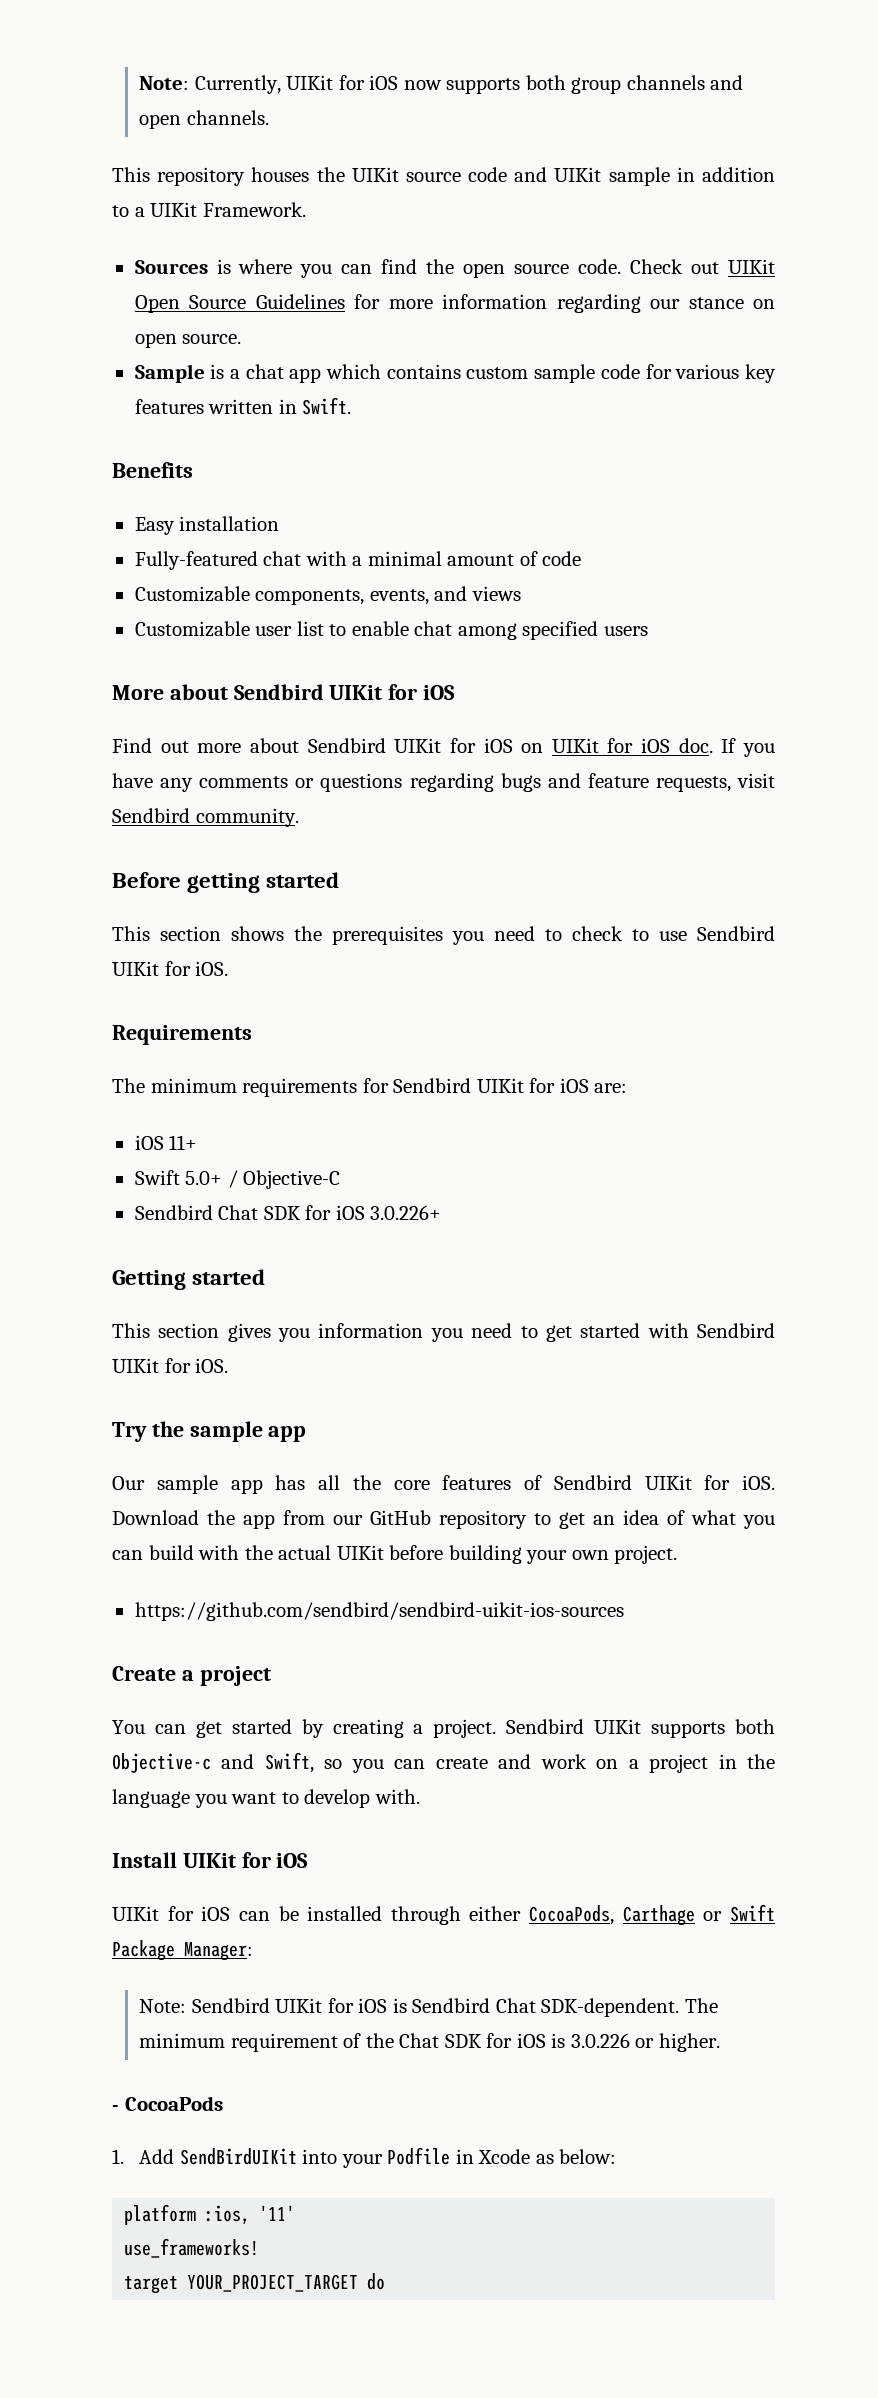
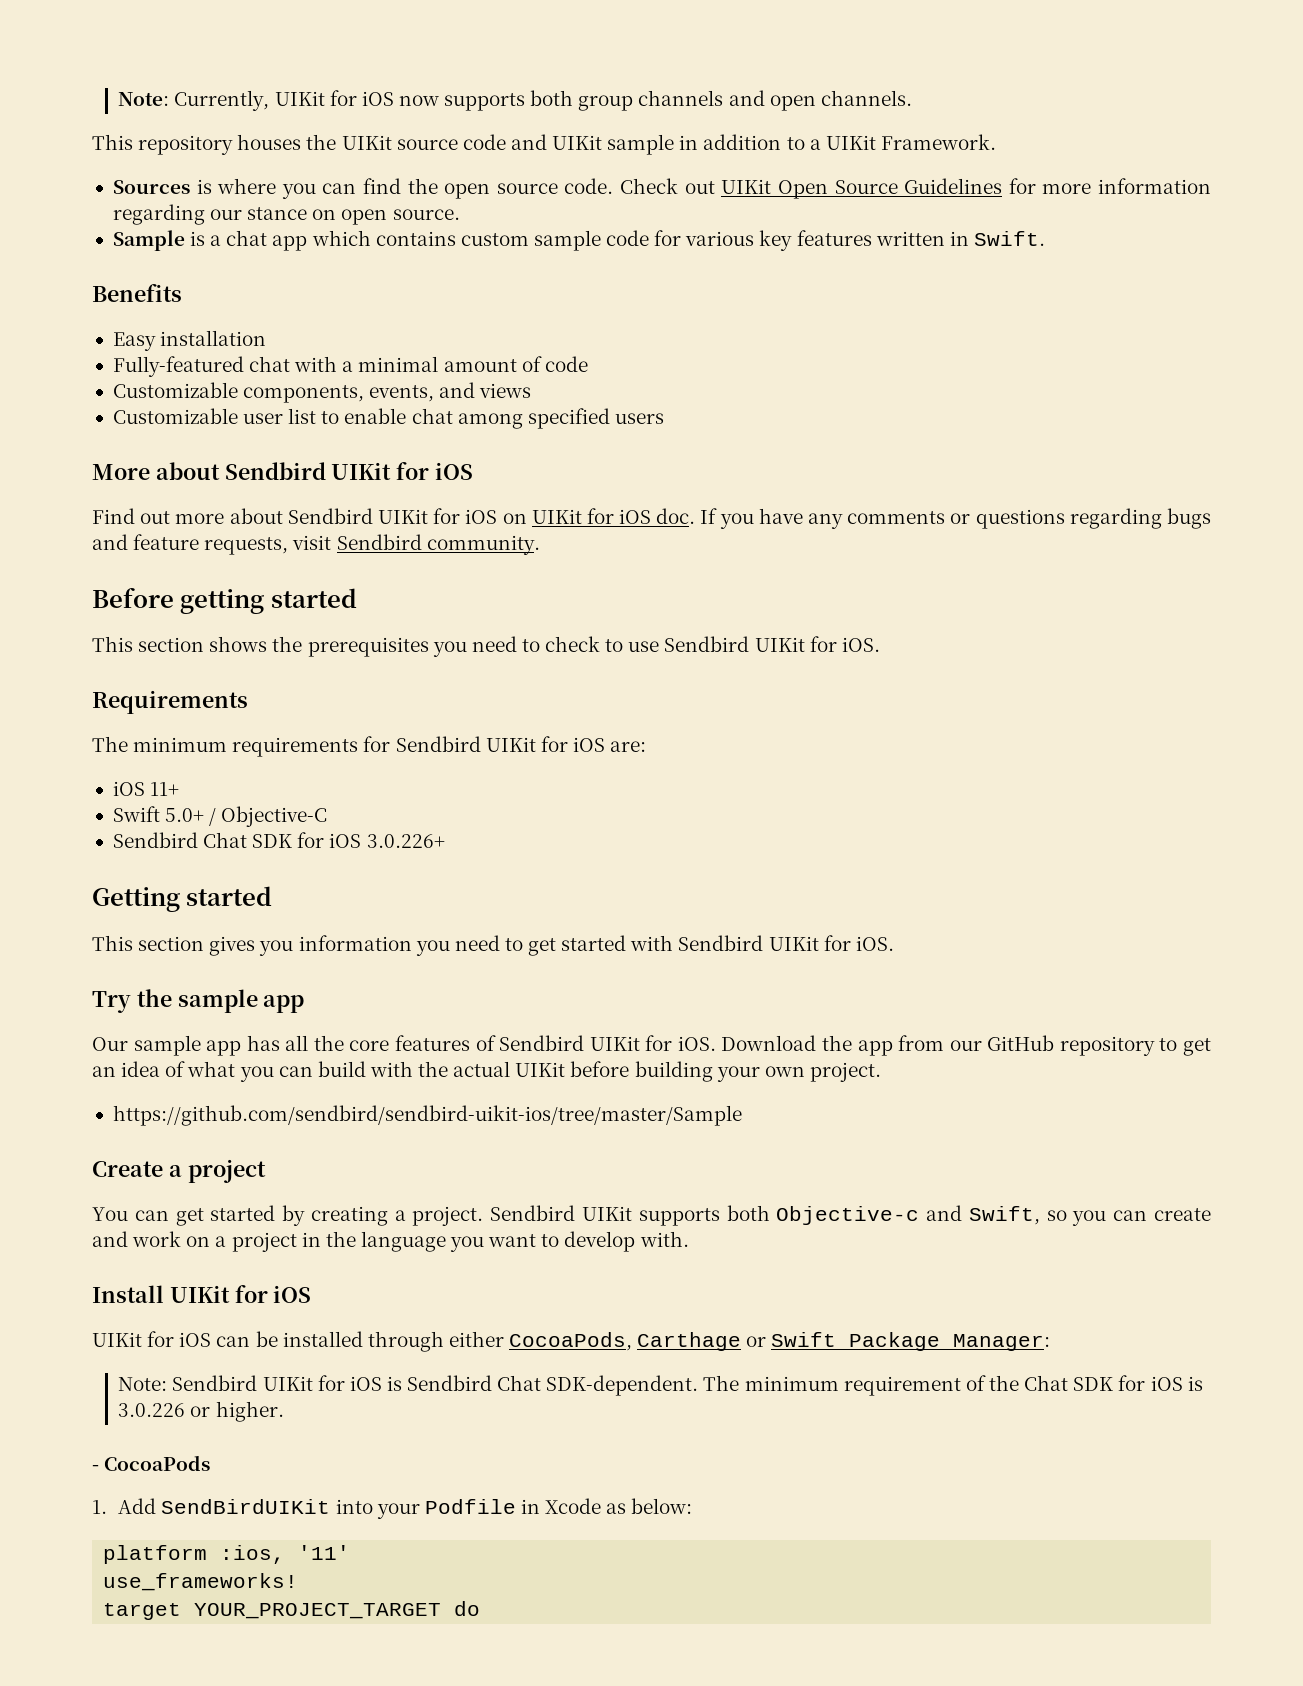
- https://github.com/sendbird/sendbird-uikit-ios-sources
+ https://github.com/sendbird/sendbird-uikit-ios/tree/master/Sample

